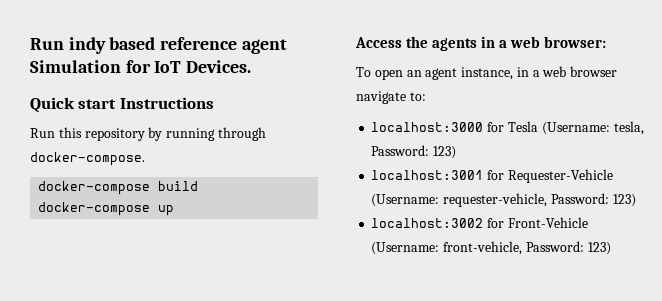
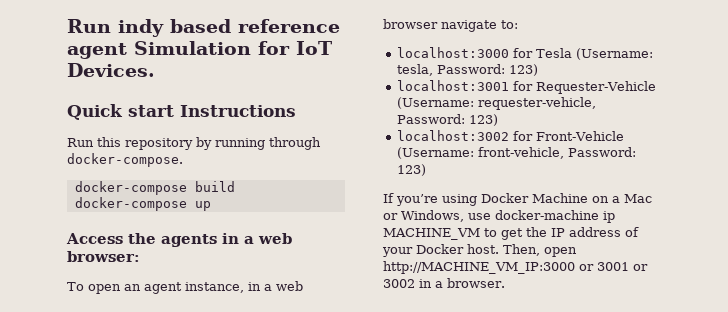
+ If you’re using Docker Machine on a Mac or Windows, use docker-machine ip MACHINE_VM to get the IP address of your Docker host. Then, open http://MACHINE_VM_IP:3000 or 3001 or 3002 in a browser.

